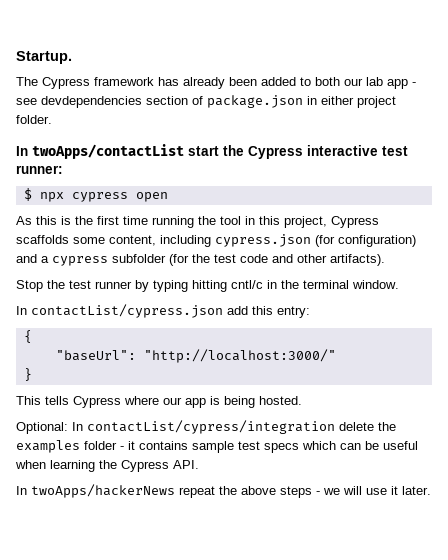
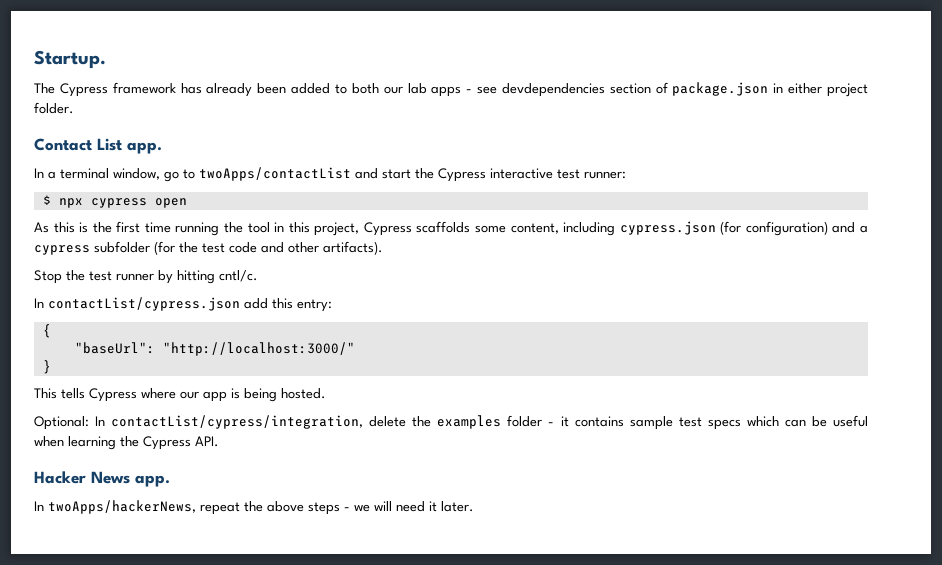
- The Cypress framework has already been added to both our lab app - see devdependencies section of package.json in either project folder.
+ The Cypress framework has already been added to both our lab apps - see devdependencies section of package.json in either project folder.
- In twoApps/contactList start the Cypress interactive test runner:
+ Contact List app.
+ In a terminal window, go to twoApps/contactList and start the Cypress interactive test runner:
- Stop the test runner by typing hitting cntl/c in the terminal window.
+ Stop the test runner by hitting cntl/c.
- Optional: In contactList/cypress/integration delete the examples folder - it contains sample test specs which can be useful when learning the Cypress API.
+ Optional: In contactList/cypress/integration, delete the examples folder - it contains sample test specs which can be useful when learning the Cypress API.
- In twoApps/hackerNews repeat the above steps - we will use it later.
+ Hacker News app.
+ In twoApps/hackerNews, repeat the above steps - we will need it later.

